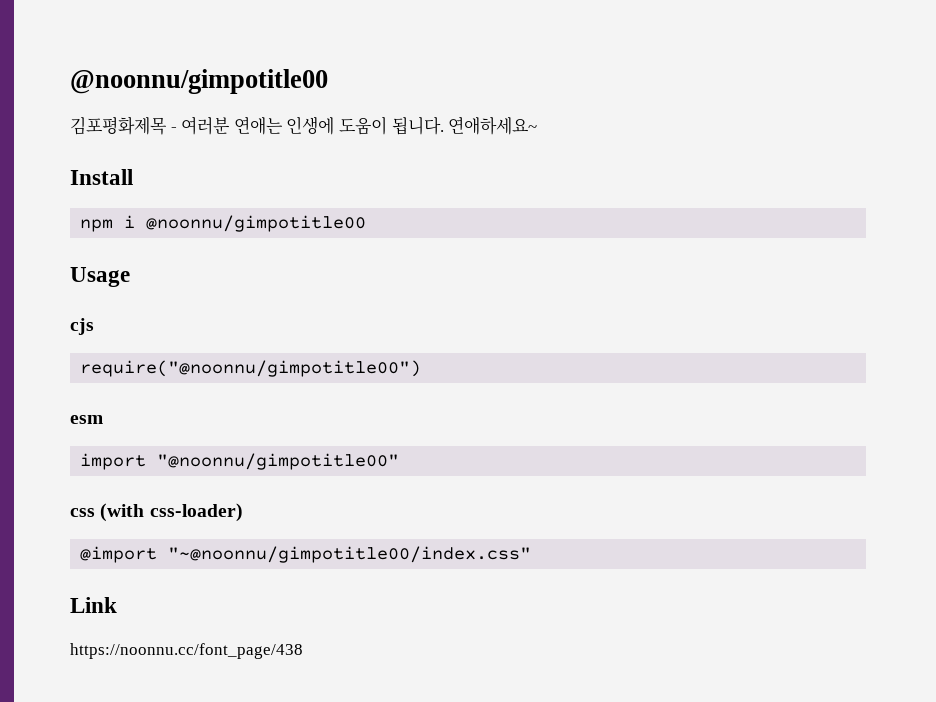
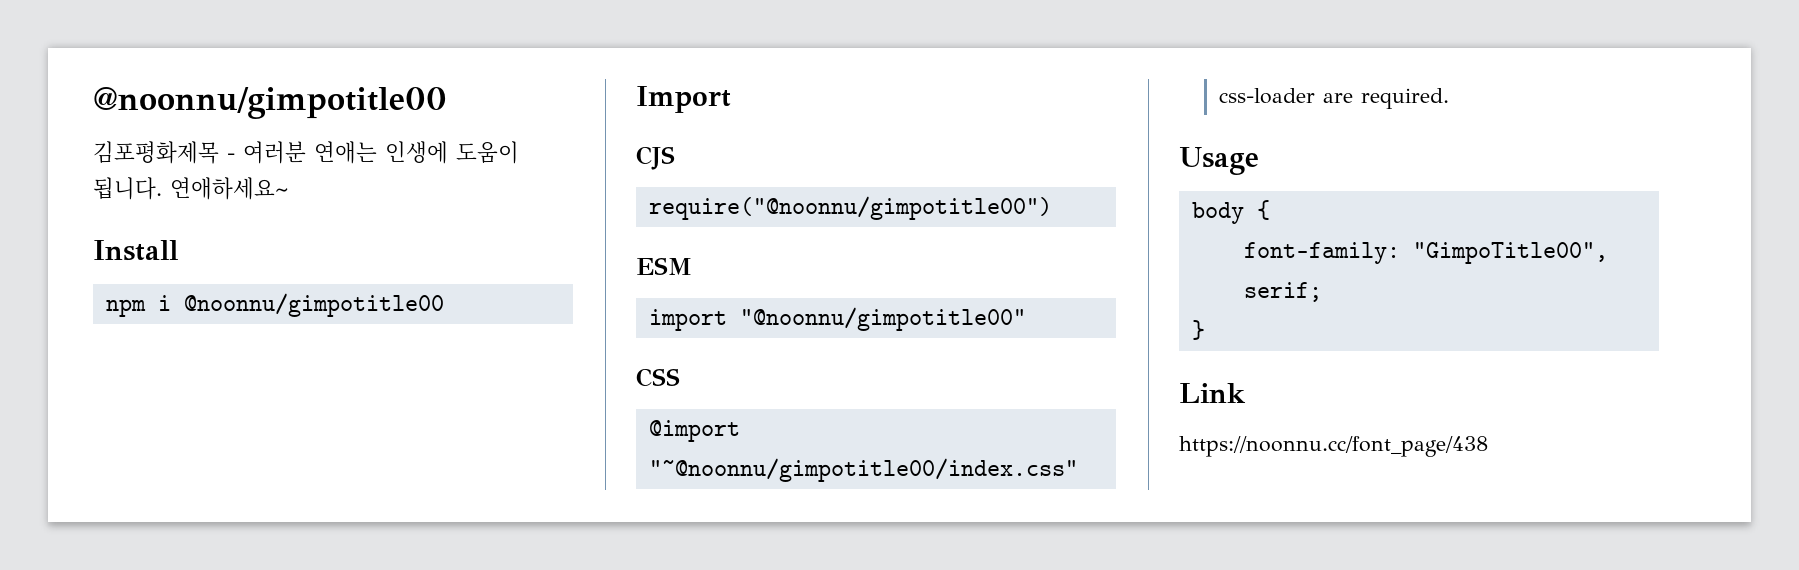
- Usage
- cjs
+ Import
+ CJS
- esm
+ ESM
- css (with css-loader)
+ CSS
+ css-loader are required.
+ Usage
+ body {
+ font-family: "GimpoTitle00", serif;
+ }

